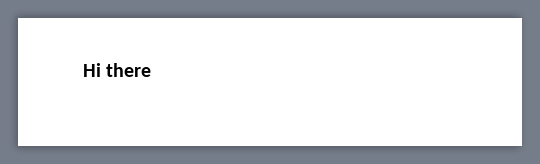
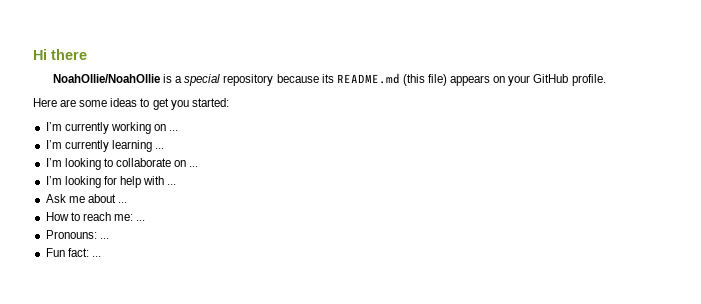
+ NoahOllie/NoahOllie is a special repository because its README.md (this file) appears on your GitHub profile.
+ Here are some ideas to get you started:
+ I’m currently working on ...
+ I’m currently learning ...
+ I’m looking to collaborate on ...
+ I’m looking for help with ...
+ Ask me about ...
+ How to reach me: ...
+ Pronouns: ...
+ Fun fact: ...

